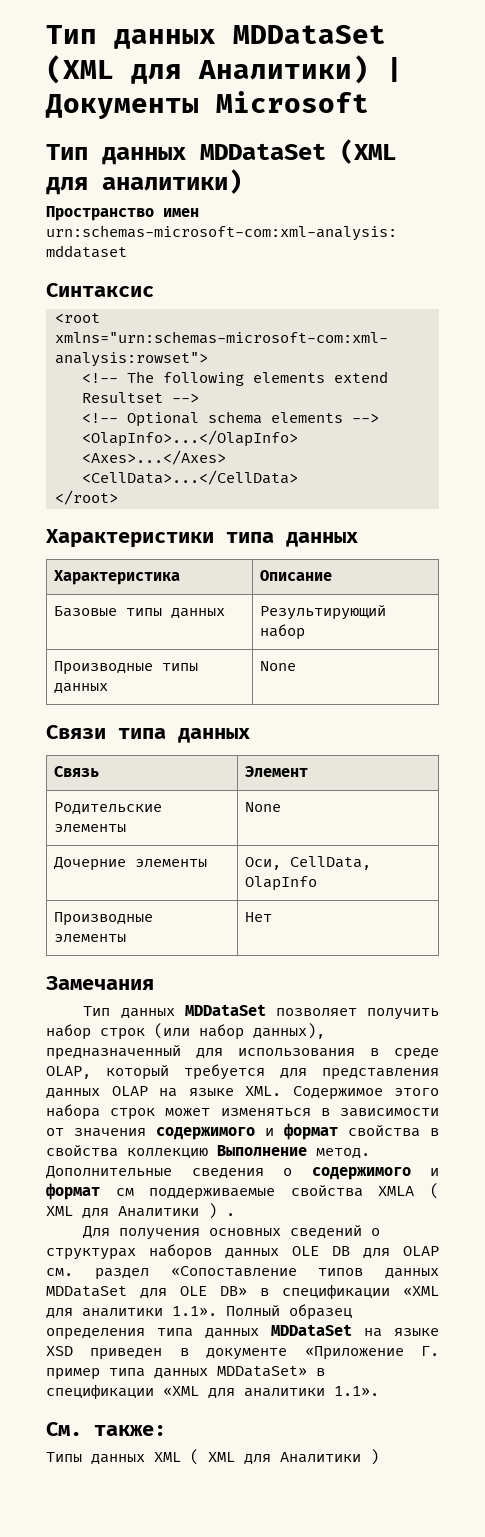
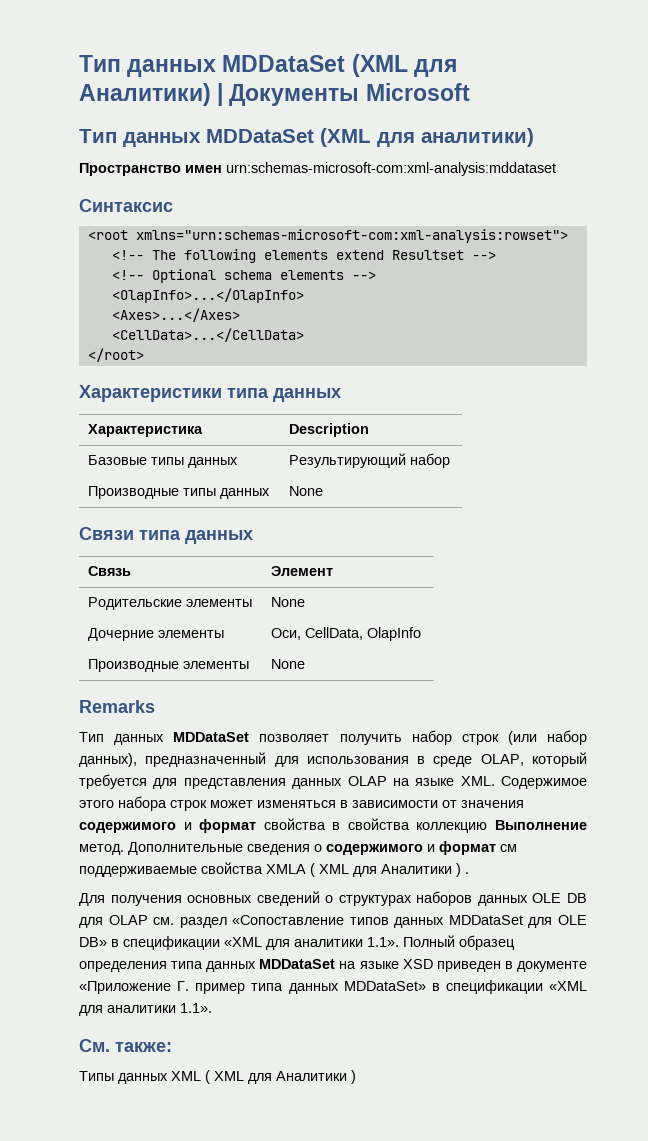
- Характеристика | Описание
+ Характеристика | Description
- Производные элементы | Нет
- Замечания
+ Производные элементы | None
+ Remarks

